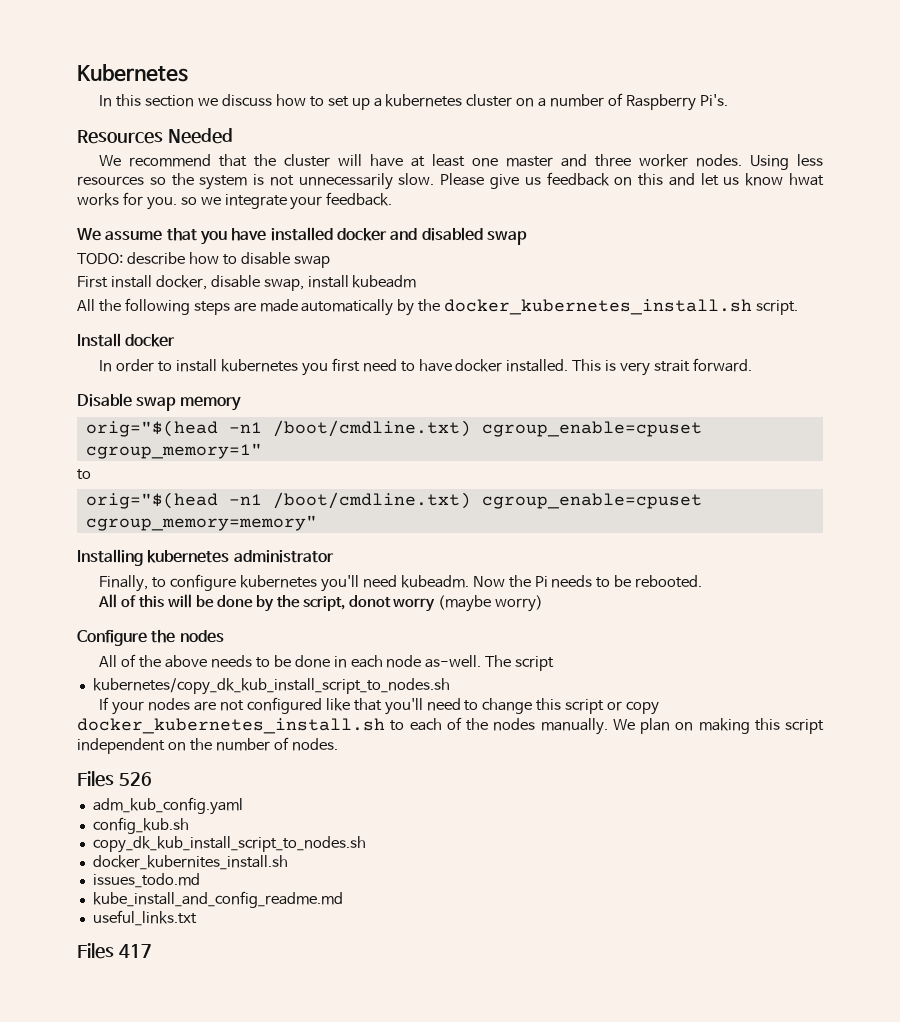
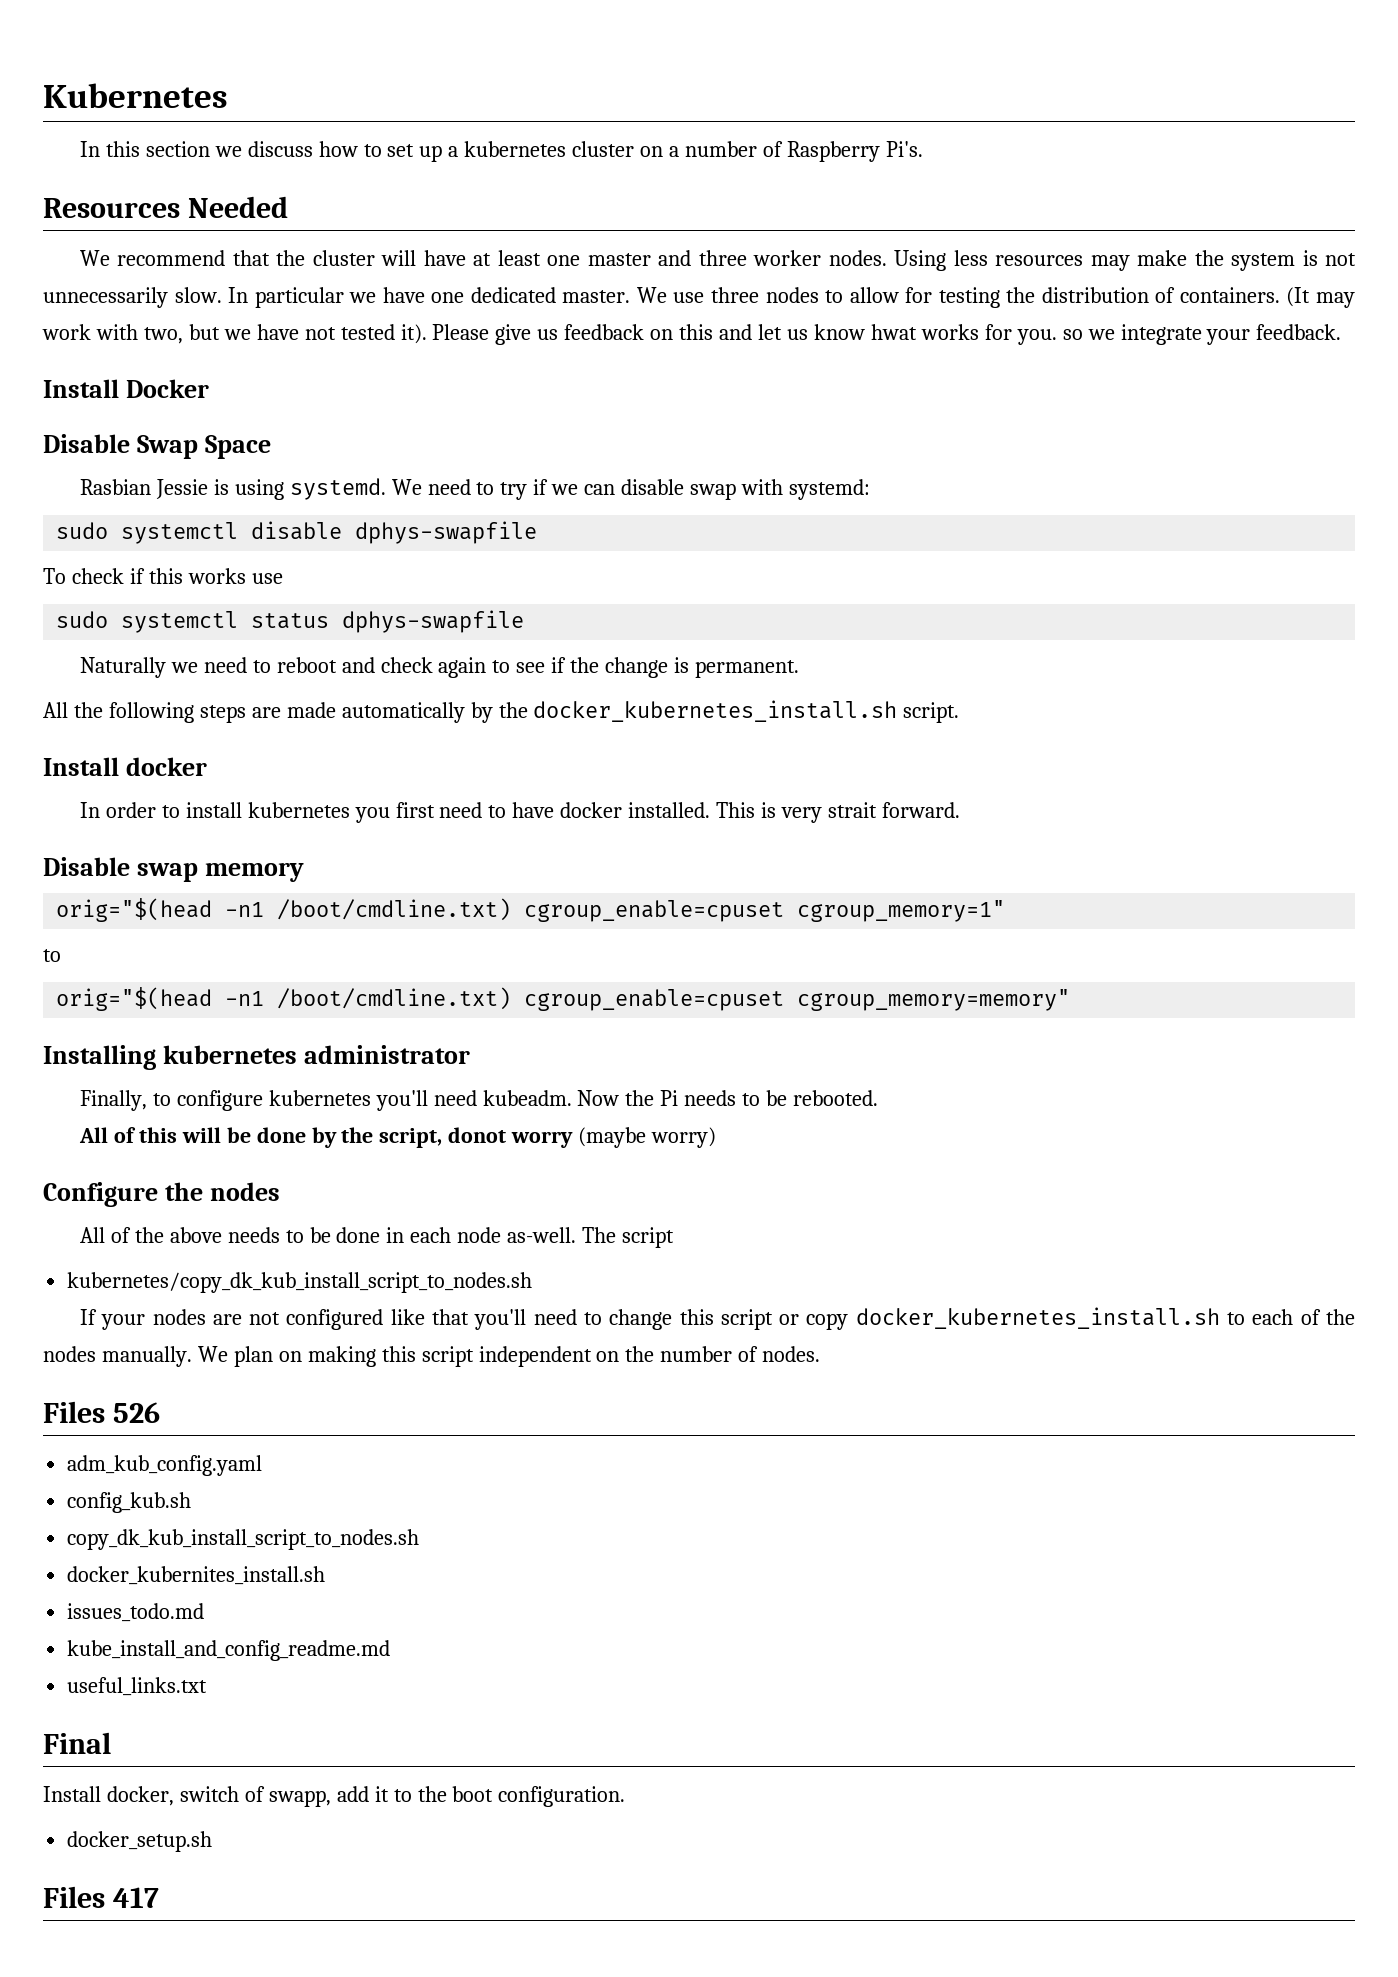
- Using less resources so the system is not unnecessarily slow.
+ Using less resources may make the system is not unnecessarily slow.
+ In particular we have one dedicated master. We use three nodes to allow for testing the distribution of containers. (It may work with two, but we have not tested it).
- We assume that you have installed docker and disabled swap
- TODO: describe how to disable swap
- First install docker, disable swap, install kubeadm
+ Install Docker
+ Disable Swap Space
+ Rasbian Jessie is using systemd. We need to try if we can disable swap with systemd:
+ sudo systemctl disable dphys-swapfile
+ To check if this works use
+ sudo systemctl status dphys-swapfile
+ Naturally we need to reboot and check again to see if the change is permanent.
+ Final
+ Install docker, switch of swapp, add it to the boot configuration.
+ docker_setup.sh

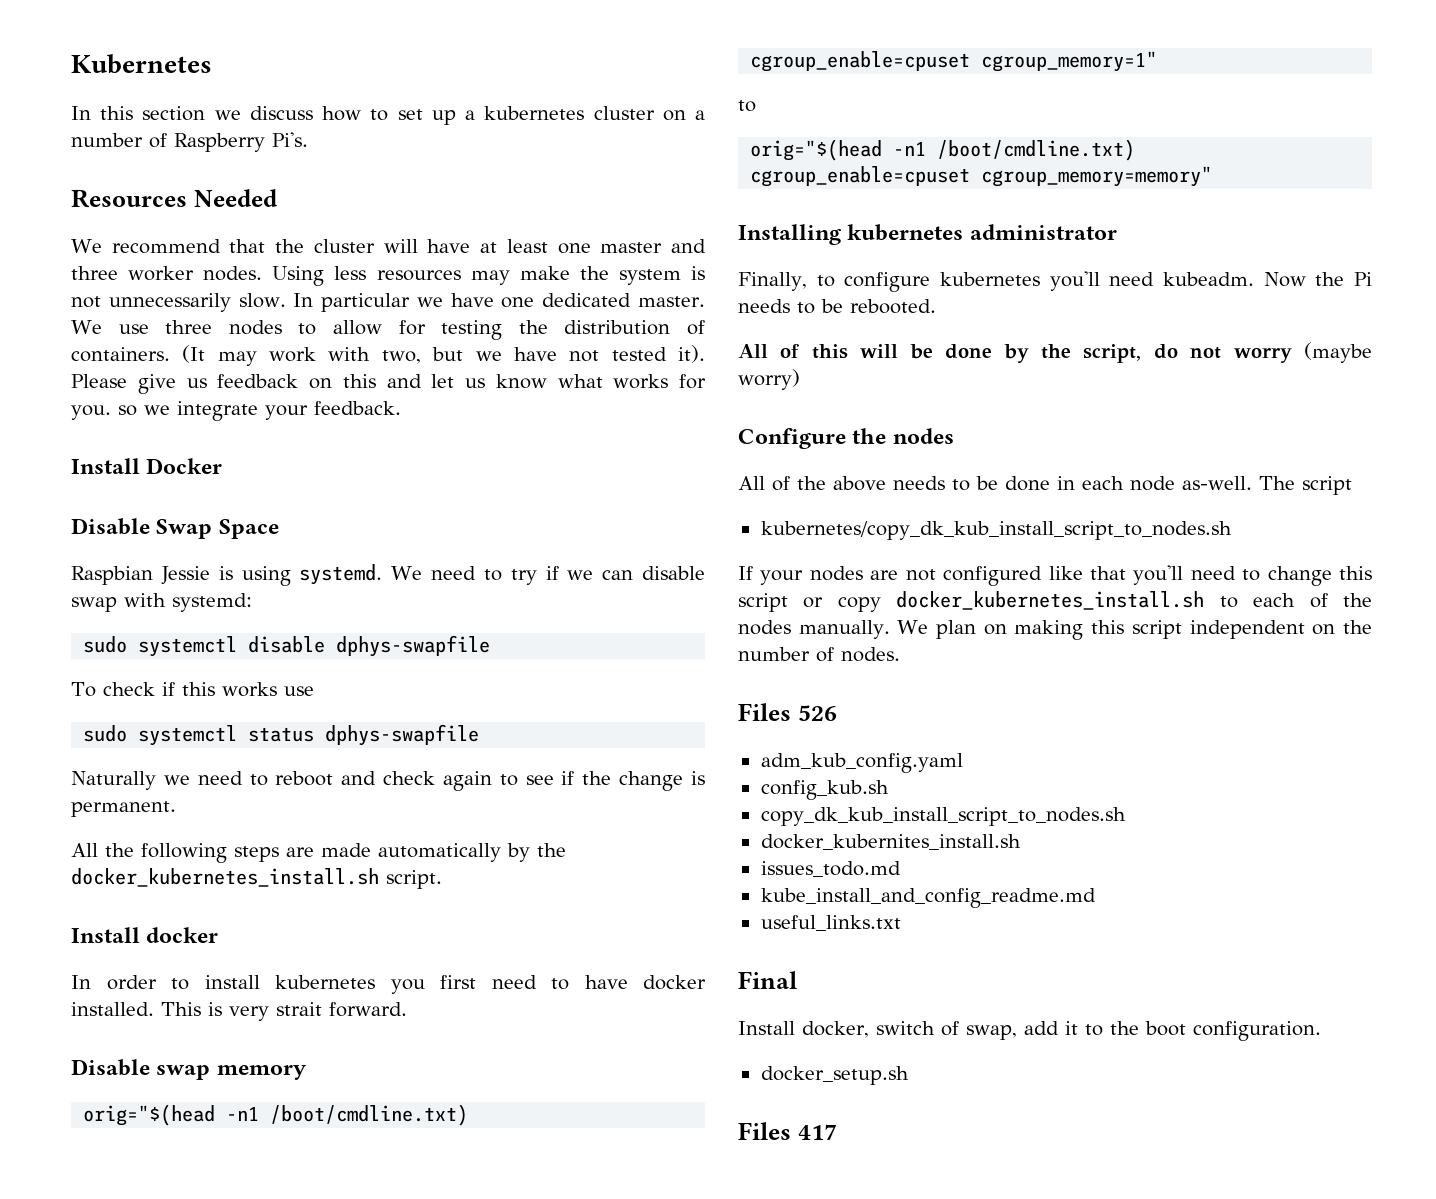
- Please give us feedback on this and let us know hwat works for you. so we integrate your feedback.
+ Please give us feedback on this and let us know what works for you. so we integrate your feedback.
- Rasbian Jessie is using systemd.
+ Raspbian Jessie is using systemd.
- All of this will be done by the script, donot worry (maybe worry)
+ All of this will be done by the script, do not worry (maybe worry)
- Install docker, switch of swapp, add it to the boot configuration.
+ Install docker, switch of swap, add it to the boot configuration.

